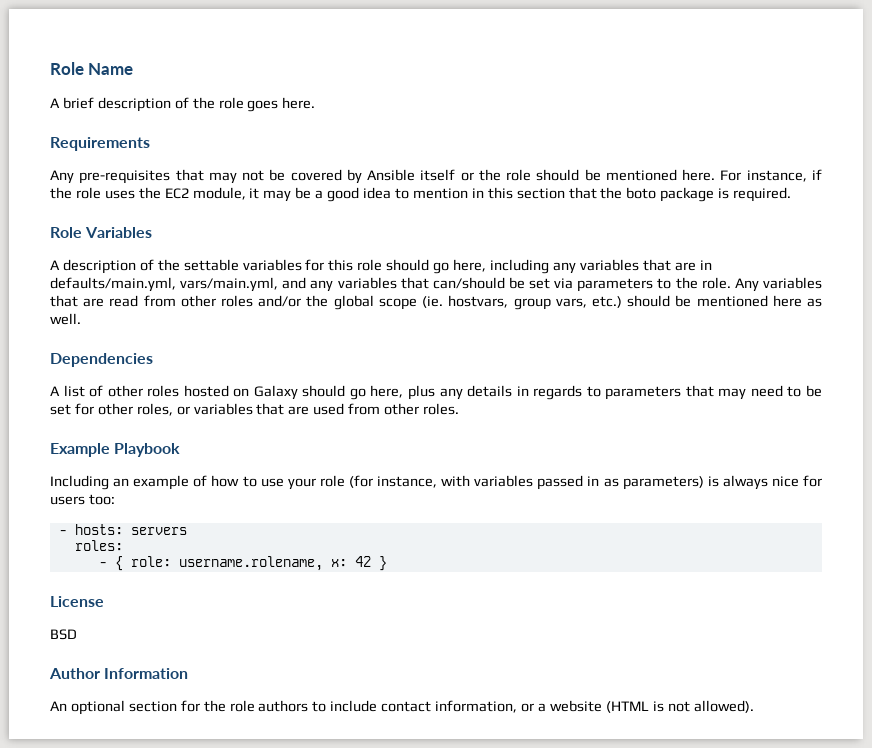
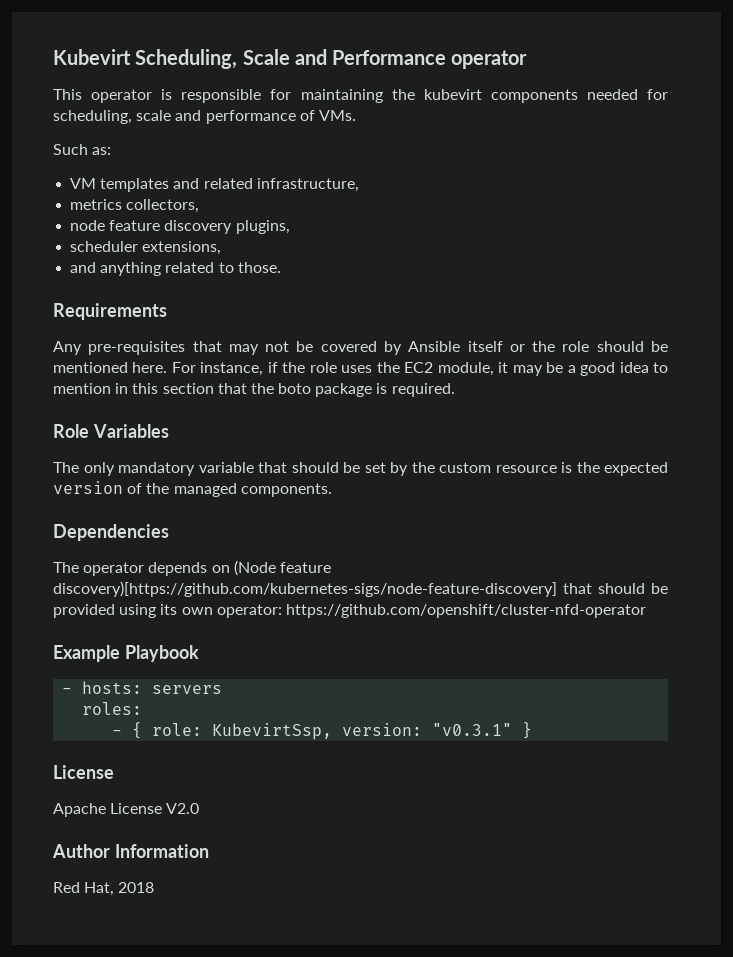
- Role Name
- A brief description of the role goes here.
+ Kubevirt Scheduling, Scale and Performance operator
+ This operator is responsible for maintaining the kubevirt components needed for scheduling, scale and performance of VMs.
+ Such as:
+ VM templates and related infrastructure,
+ metrics collectors,
+ node feature discovery plugins,
+ scheduler extensions,
+ and anything related to those.
- A description of the settable variables for this role should go here, including any variables that are in defaults/main.yml, vars/main.yml, and any variables that can/should be set via parameters to the role. Any variables that are read from other roles and/or the global scope (ie. hostvars, group vars, etc.) should be mentioned here as well.
+ The only mandatory variable that should be set by the custom resource is the expected version of the managed components.
  Dependencies
- A list of other roles hosted on Galaxy should go here, plus any details in regards to parameters that may need to be set for other roles, or variables that are used from other roles.
+ The operator depends on (Node feature discovery)[https://github.com/kubernetes-sigs/node-feature-discovery] that should be provided using its own operator: https://github.com/openshift/cluster-nfd-operator
  Example Playbook
- Including an example of how to use your role (for instance, with variables passed in as parameters) is always nice for users too:
- - { role: username.rolename, x: 42 }
+ - { role: KubevirtSsp, version: "v0.3.1" }
- BSD
+ Apache License V2.0
- An optional section for the role authors to include contact information, or a website (HTML is not allowed).
+ Red Hat, 2018

